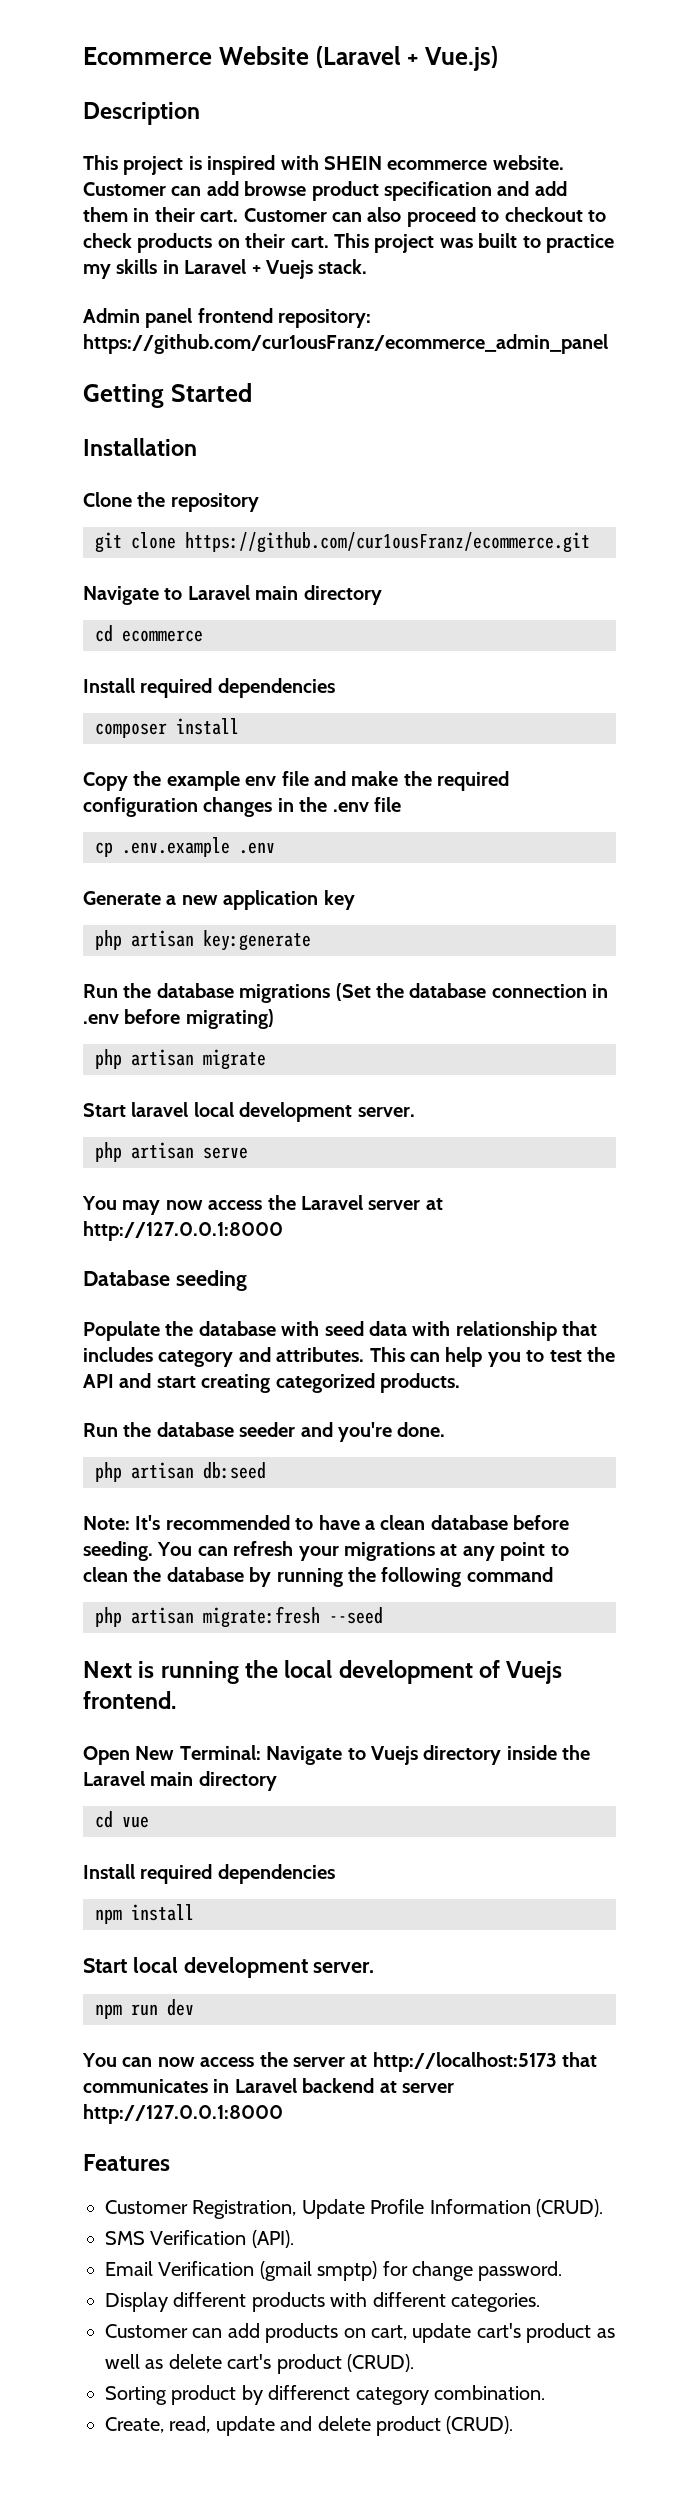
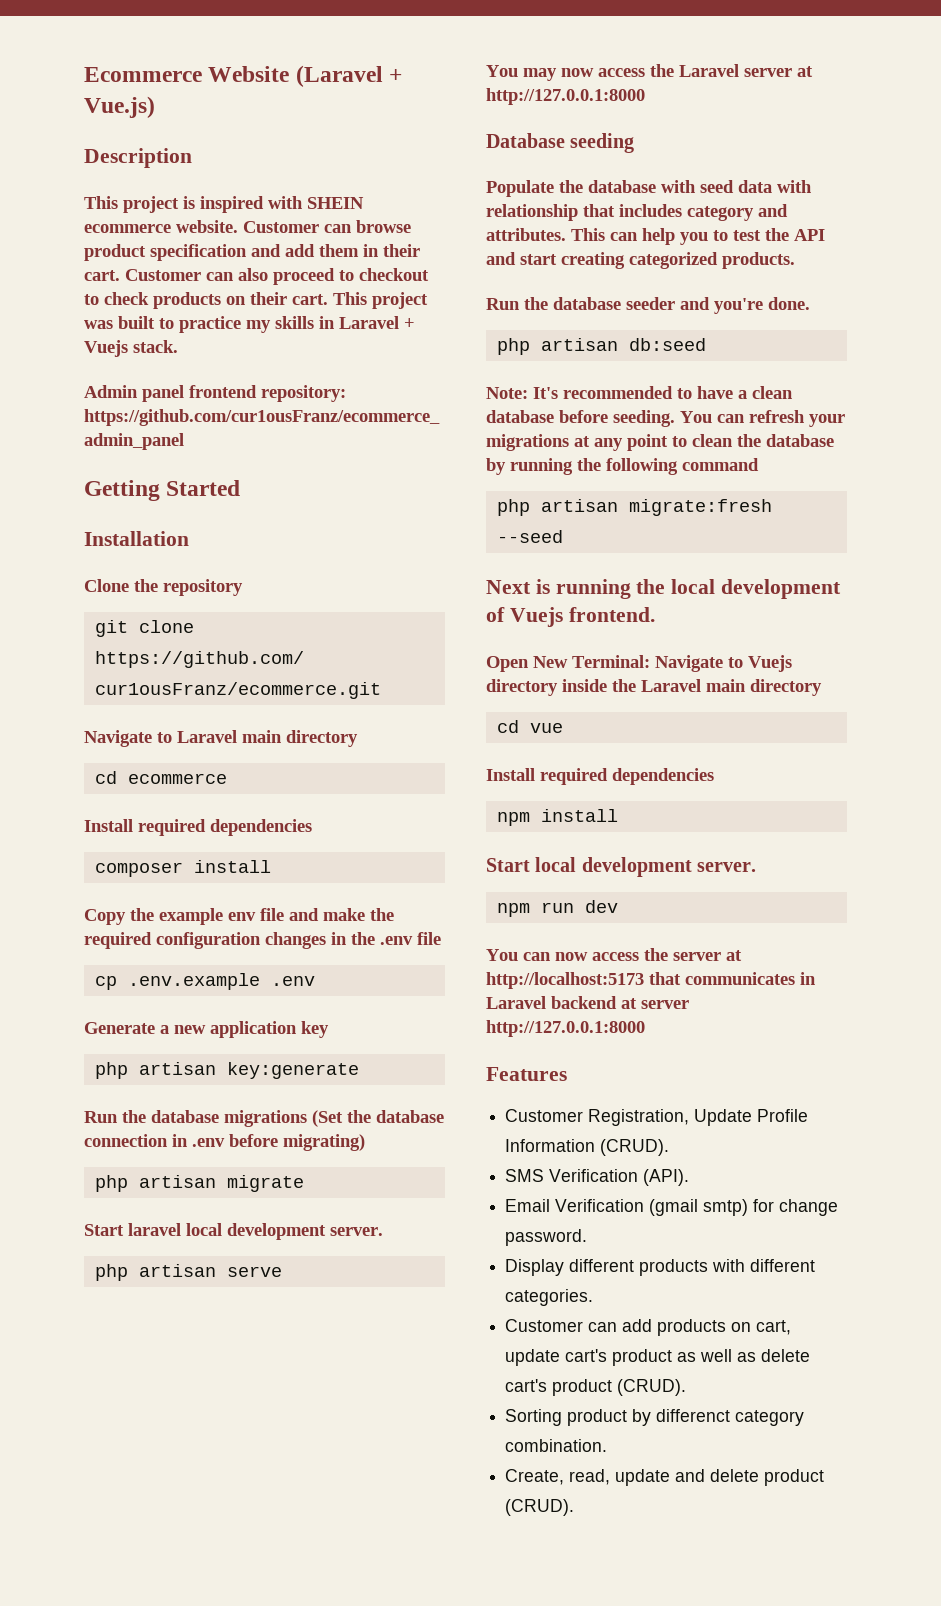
- Customer can add browse product specification and add them in their cart.
+ Customer can browse product specification and add them in their cart.
- Email Verification (gmail smptp) for change password.
+ Email Verification (gmail smtp) for change password.

